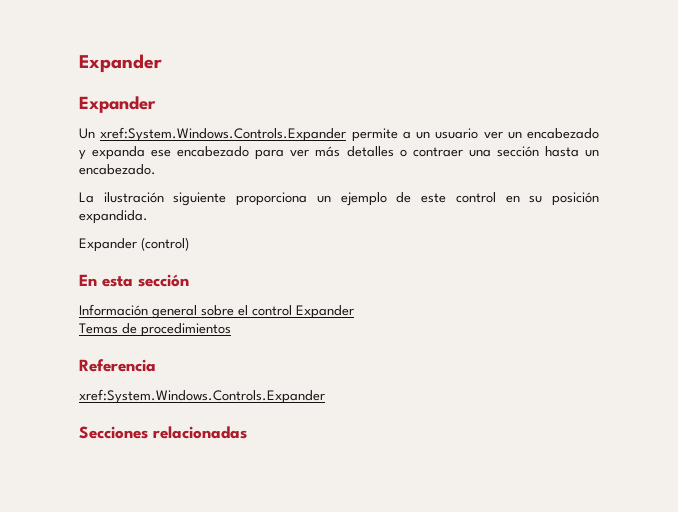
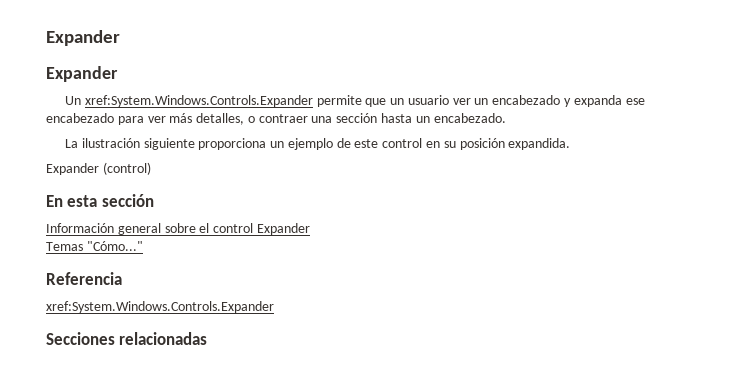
- Un xref:System.Windows.Controls.Expander permite a un usuario ver un encabezado y expanda ese encabezado para ver más detalles o contraer una sección hasta un encabezado.
+ Un xref:System.Windows.Controls.Expander permite que un usuario ver un encabezado y expanda ese encabezado para ver más detalles, o contraer una sección hasta un encabezado.
- Temas de procedimientos
+ Temas "Cómo..."

